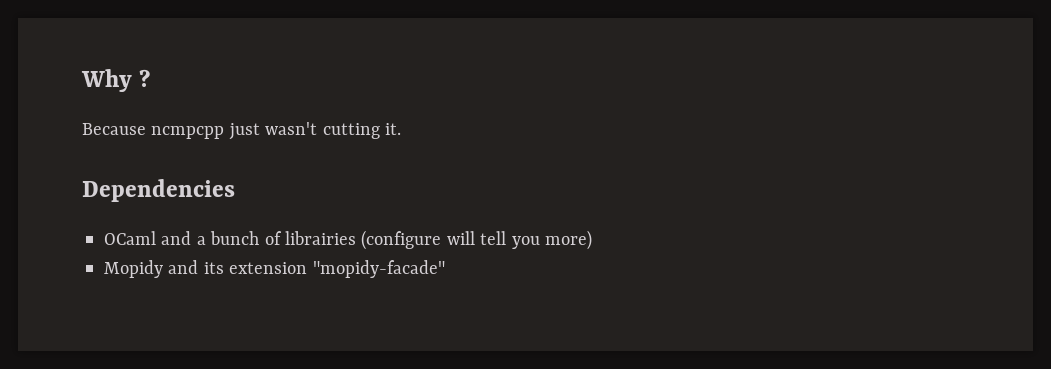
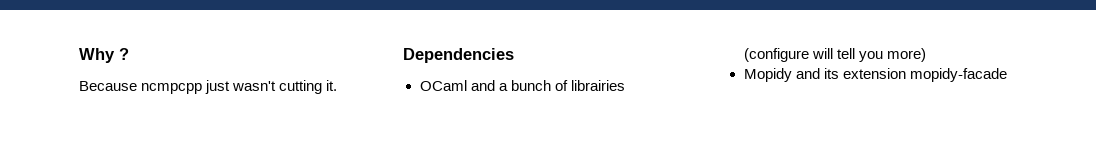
- Mopidy and its extension "mopidy-facade"
+ Mopidy and its extension mopidy-facade

